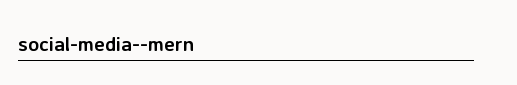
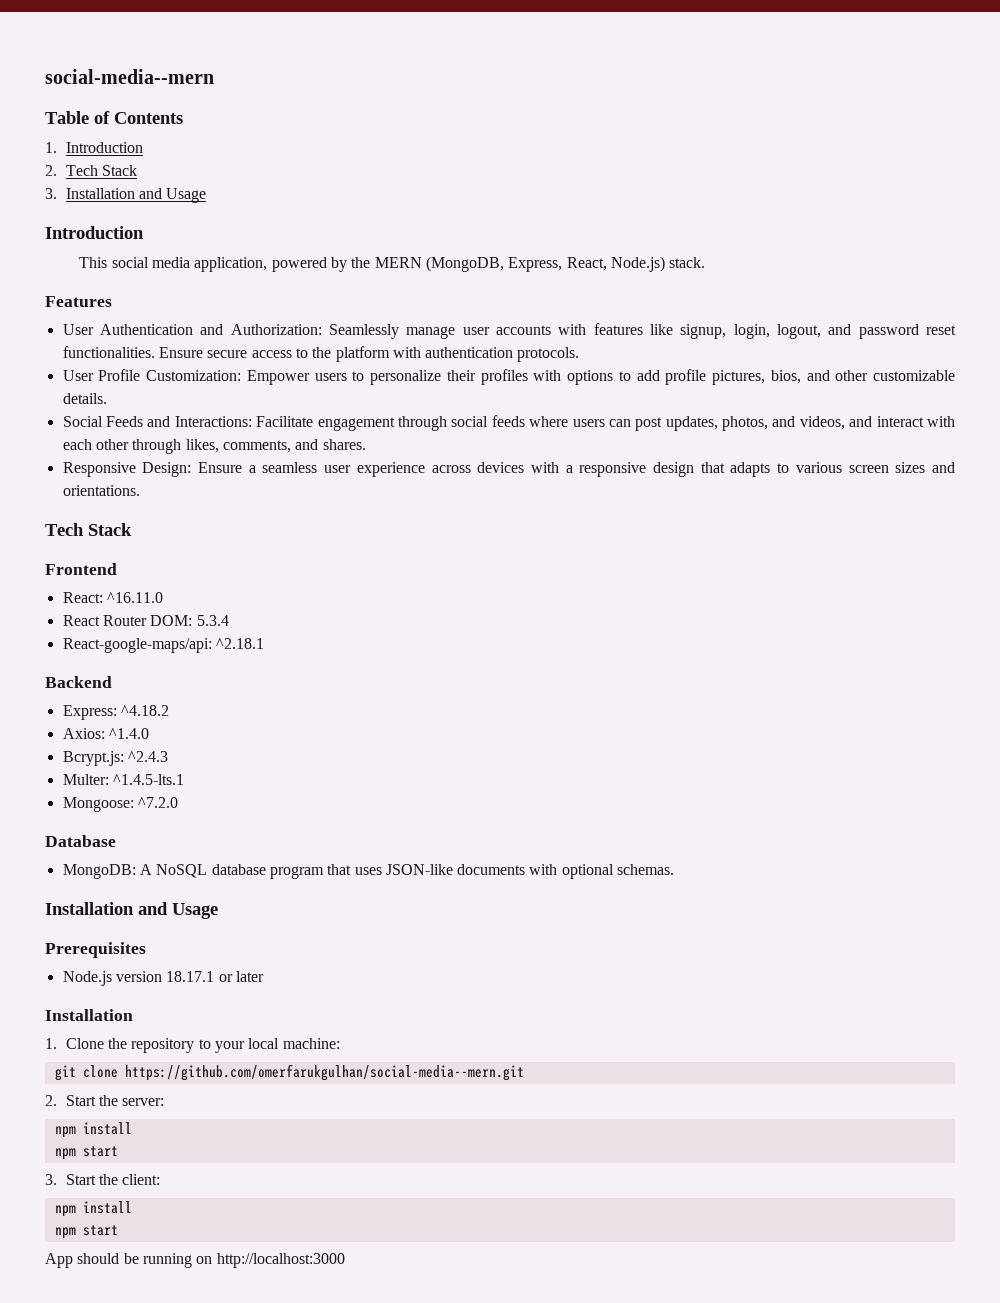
+ Table of Contents
+ 1. Introduction
+ 2. Tech Stack
+ 3. Installation and Usage
+ Introduction
+ This social media application, powered by the MERN (MongoDB, Express, React, Node.js) stack.
+ Features
+ User Authentication and Authorization: Seamlessly manage user accounts with features like signup, login, logout, and password reset functionalities. Ensure secure access to the platform with authentication protocols.
+ User Profile Customization: Empower users to personalize their profiles with options to add profile pictures, bios, and other customizable details.
+ Social Feeds and Interactions: Facilitate engagement through social feeds where users can post updates, photos, and videos, and interact with each other through likes, comments, and shares.
+ Responsive Design: Ensure a seamless user experience across devices with a responsive design that adapts to various screen sizes and orientations.
+ Tech Stack
+ Frontend
+ React: ^16.11.0
+ React Router DOM: 5.3.4
+ React-google-maps/api: ^2.18.1
+ Backend
+ Express: ^4.18.2
+ Axios: ^1.4.0
+ Bcrypt.js: ^2.4.3
+ Multer: ^1.4.5-lts.1
+ Mongoose: ^7.2.0
+ Database
+ MongoDB: A NoSQL database program that uses JSON-like documents with optional schemas.
+ Installation and Usage
+ Prerequisites
+ Node.js version 18.17.1 or later
+ Installation
+ 1. Clone the repository to your local machine:
+ git clone https://github.com/omerfarukgulhan/social-media--mern.git
+ 2. Start the server:
+ npm install
+ npm start
+ 3. Start the client:
+ npm install
+ npm start
+ App should be running on http://localhost:3000

